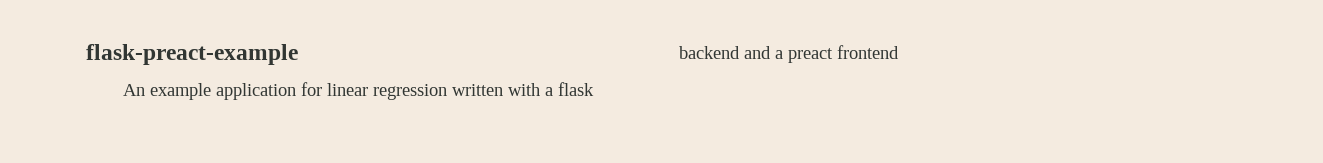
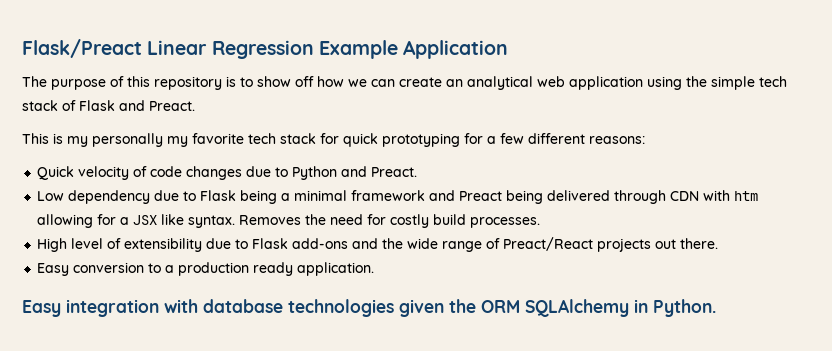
- flask-preact-example
- An example application for linear regression written with a flask backend and a preact frontend
+ Flask/Preact Linear Regression Example Application
+ The purpose of this repository is to show off how we can create an analytical web application using the simple tech stack of Flask and Preact.
+ This is my personally my favorite tech stack for quick prototyping for a few different reasons:
+ Quick velocity of code changes due to Python and Preact.
+ Low dependency due to Flask being a minimal framework and Preact being delivered through CDN with htm allowing for a JSX like syntax. Removes the need for costly build processes.
+ High level of extensibility due to Flask add-ons and the wide range of Preact/React projects out there.
+ Easy conversion to a production ready application.
+ Easy integration with database technologies given the ORM SQLAlchemy in Python.

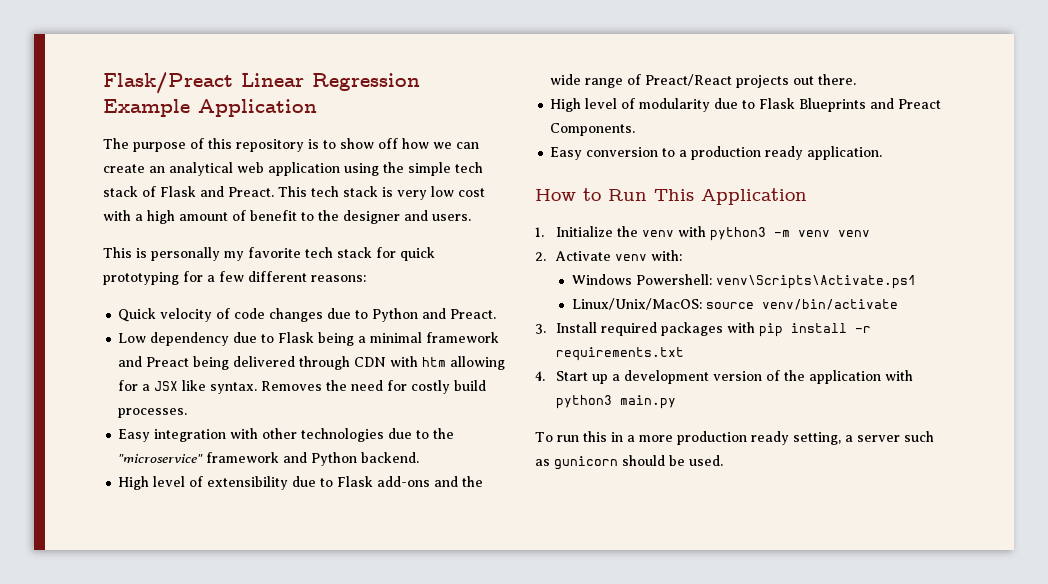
+ This tech stack is very low cost with a high amount of benefit to the designer and users.
- This is my personally my favorite tech stack for quick prototyping for a few different reasons:
+ This is personally my favorite tech stack for quick prototyping for a few different reasons:
+ Easy integration with other technologies due to the "microservice" framework and Python backend.
+ High level of modularity due to Flask Blueprints and Preact Components.
- Easy integration with database technologies given the ORM SQLAlchemy in Python.
+ How to Run This Application
+ 1. Initialize the venv with python3 -m venv venv
+ 2. Activate venv with:
+ Windows Powershell: venv\Scripts\Activate.ps1
+ Linux/Unix/MacOS: source venv/bin/activate
+ 3. Install required packages with pip install -r requirements.txt
+ 4. Start up a development version of the application with python3 main.py
+ To run this in a more production ready setting, a server such as gunicorn should be used.

